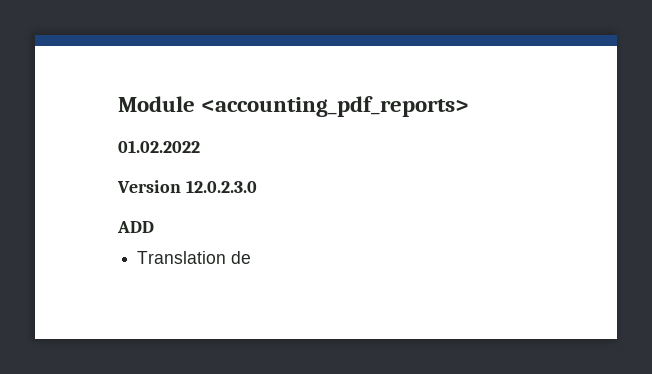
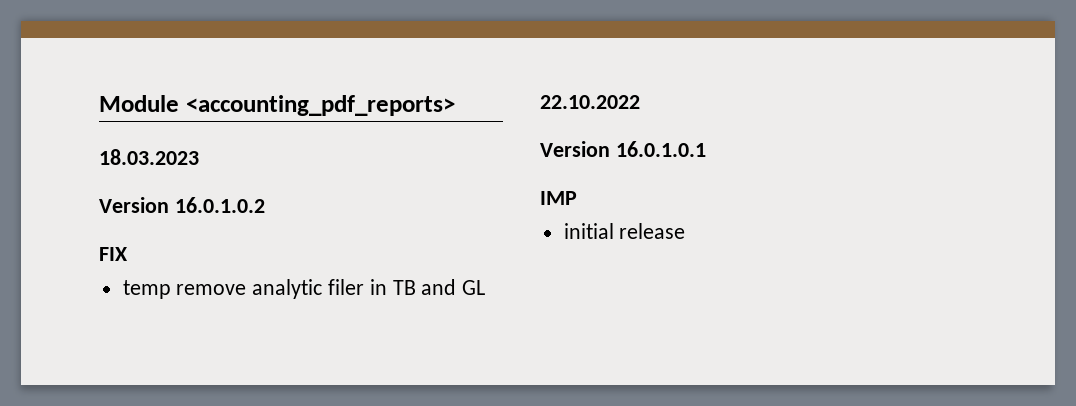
- 01.02.2022
- Version 12.0.2.3.0
- ADD
- Translation de
+ 18.03.2023
+ Version 16.0.1.0.2
+ FIX
+ temp remove analytic filer in TB and GL
+ 22.10.2022
+ Version 16.0.1.0.1
+ IMP
+ initial release

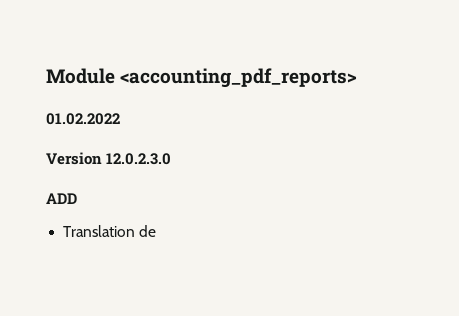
- 18.03.2023
- Version 16.0.1.0.2
- FIX
- temp remove analytic filer in TB and GL
- 22.10.2022
- Version 16.0.1.0.1
- IMP
- initial release
+ 01.02.2022
+ Version 12.0.2.3.0
+ ADD
+ Translation de

